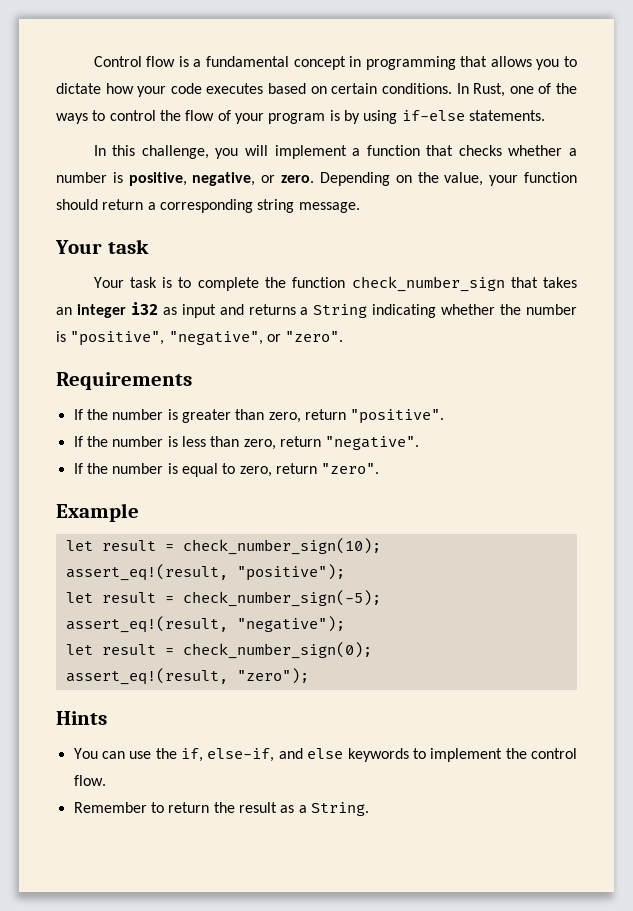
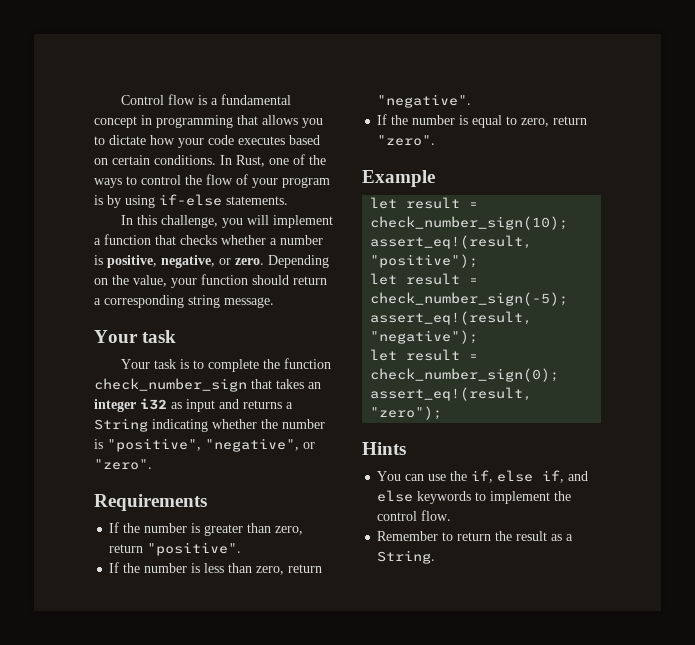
- You can use the if, else-if, and else keywords to implement the control flow.
+ You can use the if, else if, and else keywords to implement the control flow.

